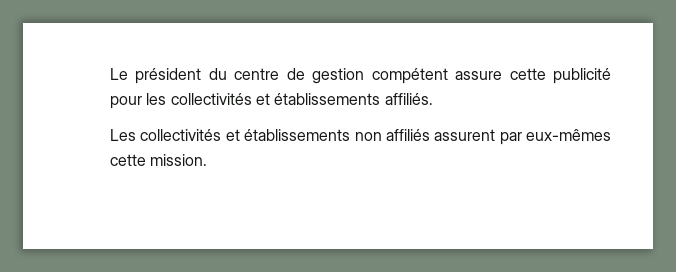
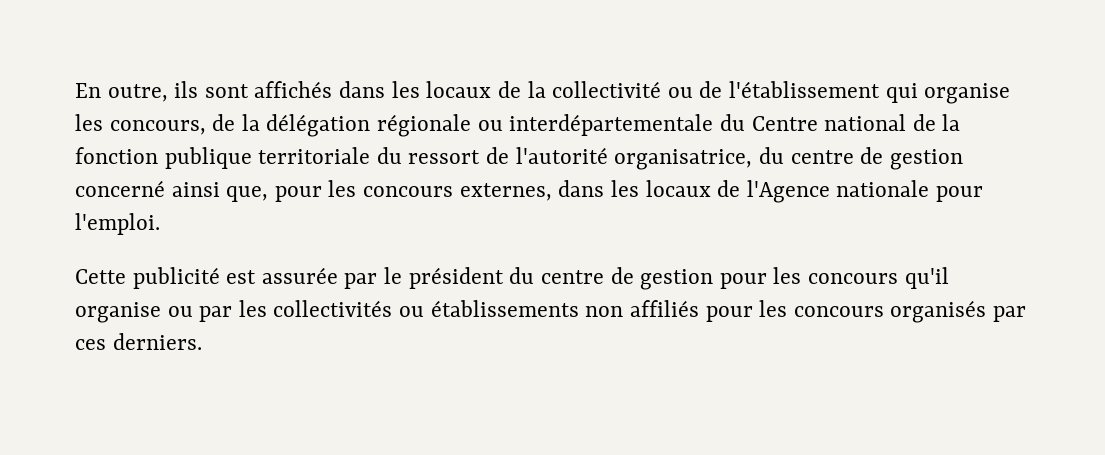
- Le président du centre de gestion compétent assure cette publicité pour les collectivités et établissements affiliés.
- Les collectivités et établissements non affiliés assurent par eux-mêmes cette mission.
+ En outre, ils sont affichés dans les locaux de la collectivité ou de l'établissement qui organise les concours, de la délégation régionale ou interdépartementale du Centre national de la fonction publique territoriale du ressort de l'autorité organisatrice, du centre de gestion concerné ainsi que, pour les concours externes, dans les locaux de l'Agence nationale pour l'emploi.
+ Cette publicité est assurée par le président du centre de gestion pour les concours qu'il organise ou par les collectivités ou établissements non affiliés pour les concours organisés par ces derniers.

